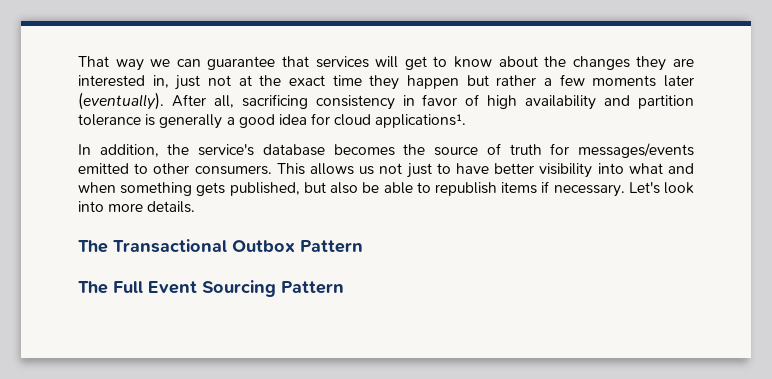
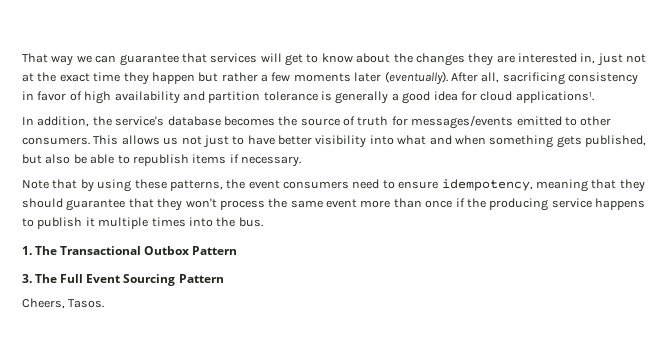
- This allows us not just to have better visibility into what and when something gets published, but also be able to republish items if necessary. Let's look into more details.
- The Transactional Outbox Pattern
+ This allows us not just to have better visibility into what and when something gets published, but also be able to republish items if necessary.
+ Note that by using these patterns, the event consumers need to ensure idempotency, meaning that they should guarantee that they won't process the same event more than once if the producing service happens to publish it multiple times into the bus.
+ 1. The Transactional Outbox Pattern
- The Full Event Sourcing Pattern
+ 3. The Full Event Sourcing Pattern
+ Cheers, Tasos.

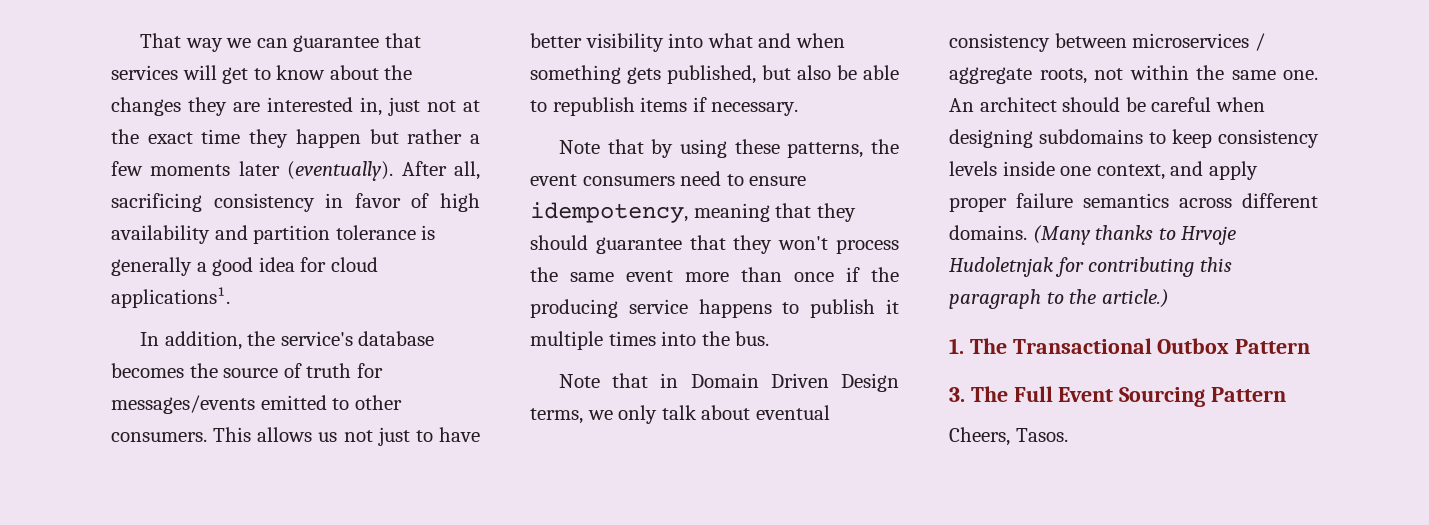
+ Note that in Domain Driven Design terms, we only talk about eventual consistency between microservices / aggregate roots, not within the same one. An architect should be careful when designing subdomains to keep consistency levels inside one context, and apply proper failure semantics across different domains. (Many thanks to Hrvoje Hudoletnjak for contributing this paragraph to the article.)

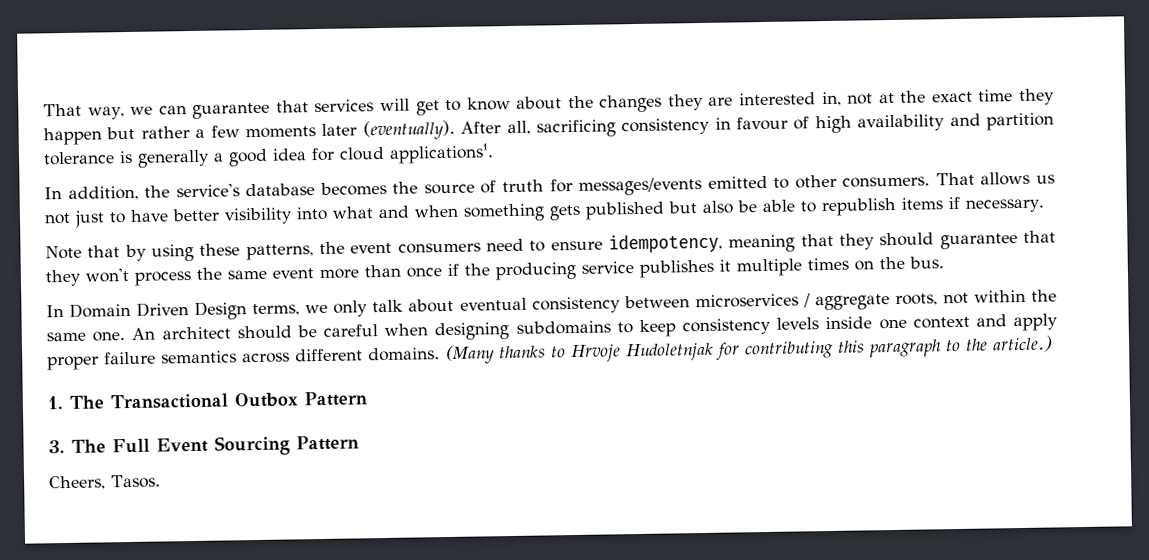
- That way we can guarantee that services will get to know about the changes they are interested in, just not at the exact time they happen but rather a few moments later (eventually).
+ That way, we can guarantee that services will get to know about the changes they are interested in, not at the exact time they happen but rather a few moments later (eventually).
- After all, sacrificing consistency in favor of high availability and partition tolerance is generally a good idea for cloud applications¹.
+ After all, sacrificing consistency in favour of high availability and partition tolerance is generally a good idea for cloud applications¹.
- This allows us not just to have better visibility into what and when something gets published, but also be able to republish items if necessary.
+ That allows us not just to have better visibility into what and when something gets published but also be able to republish items if necessary.
- Note that by using these patterns, the event consumers need to ensure idempotency, meaning that they should guarantee that they won't process the same event more than once if the producing service happens to publish it multiple times into the bus.
+ Note that by using these patterns, the event consumers need to ensure idempotency, meaning that they should guarantee that they won't process the same event more than once if the producing service publishes it multiple times on the bus.
- Note that in Domain Driven Design terms, we only talk about eventual consistency between microservices / aggregate roots, not within the same one.
+ In Domain Driven Design terms, we only talk about eventual consistency between microservices / aggregate roots, not within the same one.
- An architect should be careful when designing subdomains to keep consistency levels inside one context, and apply proper failure semantics across different domains.
+ An architect should be careful when designing subdomains to keep consistency levels inside one context and apply proper failure semantics across different domains.

